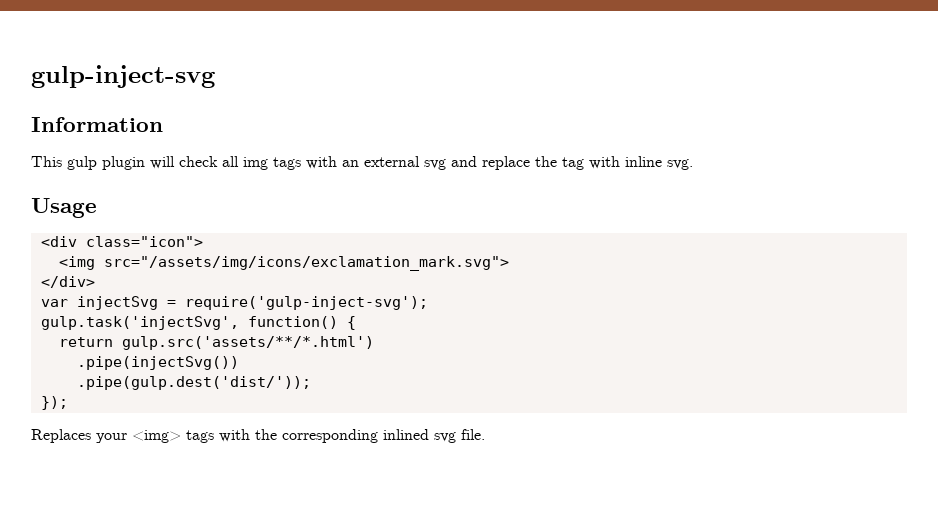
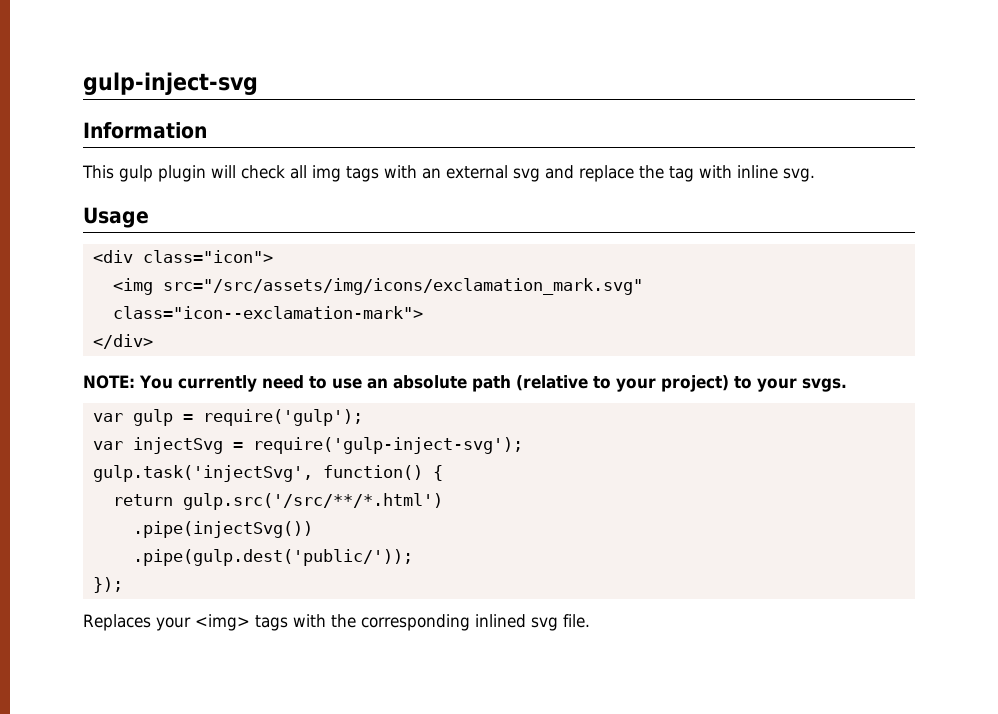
- <img src="/assets/img/icons/exclamation_mark.svg">
+ <img src="/src/assets/img/icons/exclamation_mark.svg" class="icon--exclamation-mark">
+ NOTE: You currently need to use an absolute path (relative to your project) to your svgs.
+ var gulp = require('gulp');
- return gulp.src('assets/**/*.html')
+ return gulp.src('/src/**/*.html')
- .pipe(gulp.dest('dist/'));
+ .pipe(gulp.dest('public/'));

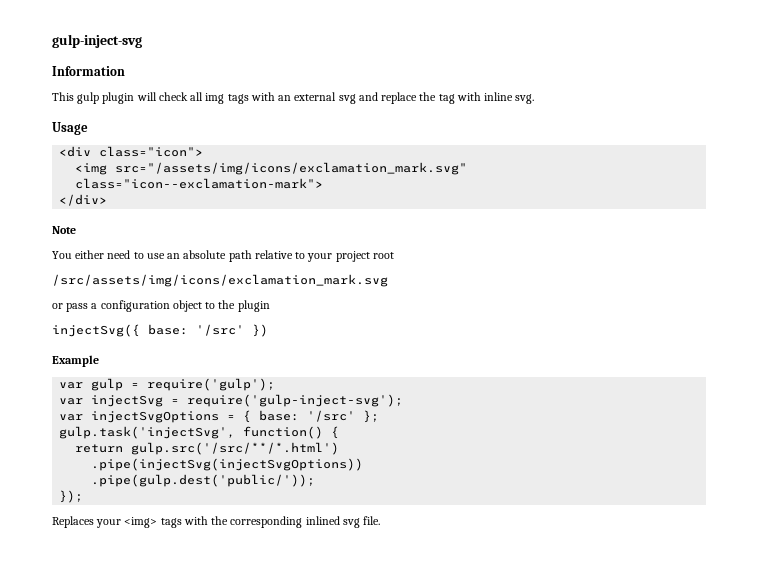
- <img src="/src/assets/img/icons/exclamation_mark.svg" class="icon--exclamation-mark">
+ <img src="/assets/img/icons/exclamation_mark.svg" class="icon--exclamation-mark">
- NOTE: You currently need to use an absolute path (relative to your project) to your svgs.
+ Note
+ You either need to use an absolute path relative to your project root
+ /src/assets/img/icons/exclamation_mark.svg
+ or pass a configuration object to the plugin
+ injectSvg({ base: '/src' })
+ Example
+ var injectSvgOptions = { base: '/src' };
- .pipe(injectSvg())
+ .pipe(injectSvg(injectSvgOptions))

